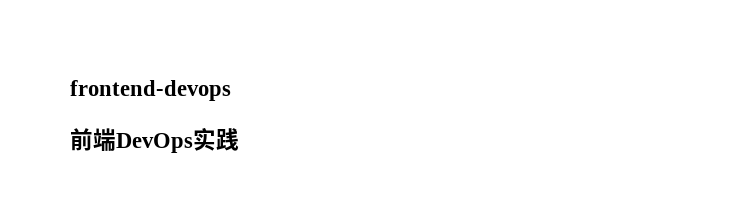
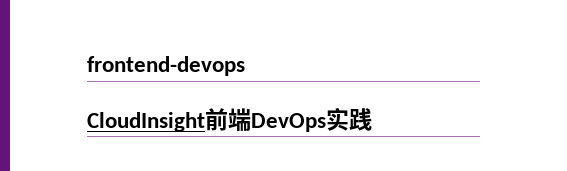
- 前端DevOps实践
+ CloudInsight前端DevOps实践

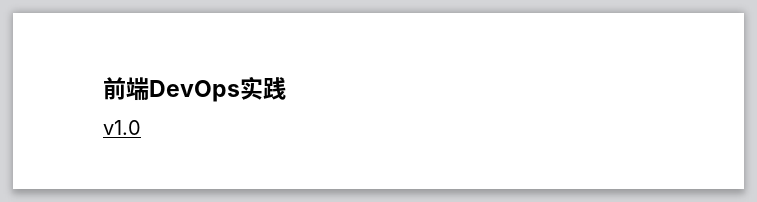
- frontend-devops
- CloudInsight前端DevOps实践
+ 前端DevOps实践
+ v1.0

